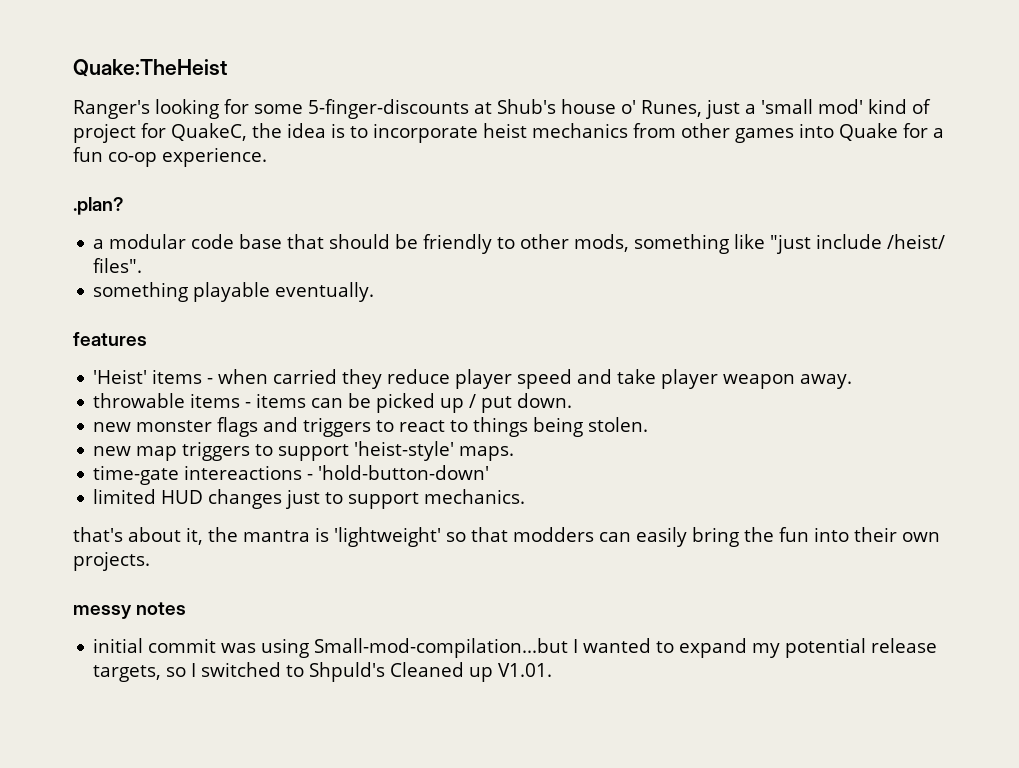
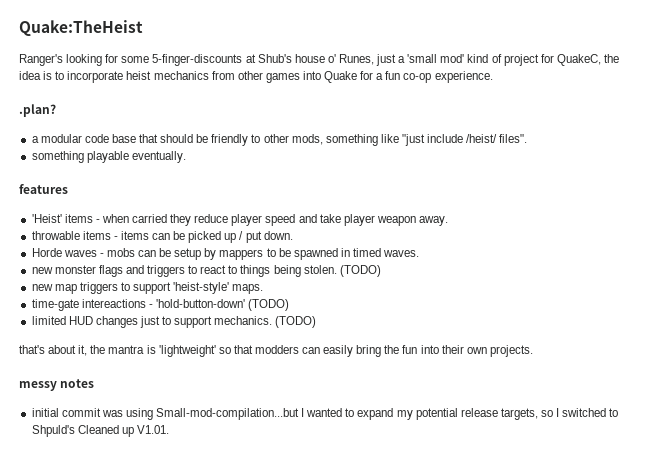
+ Horde waves - mobs can be setup by mappers to be spawned in timed waves.
- new monster flags and triggers to react to things being stolen.
+ new monster flags and triggers to react to things being stolen. (TODO)
- time-gate intereactions - 'hold-button-down'
+ time-gate intereactions - 'hold-button-down' (TODO)
- limited HUD changes just to support mechanics.
+ limited HUD changes just to support mechanics. (TODO)

